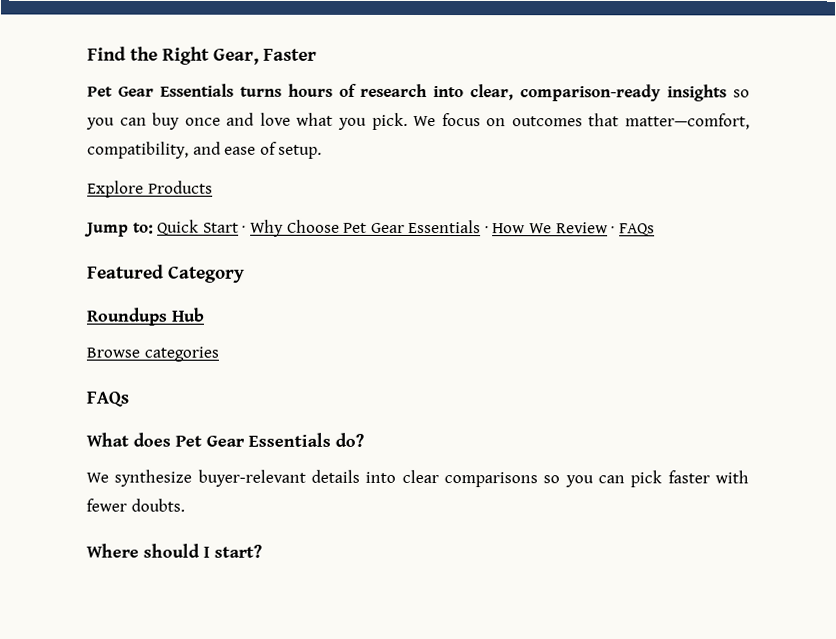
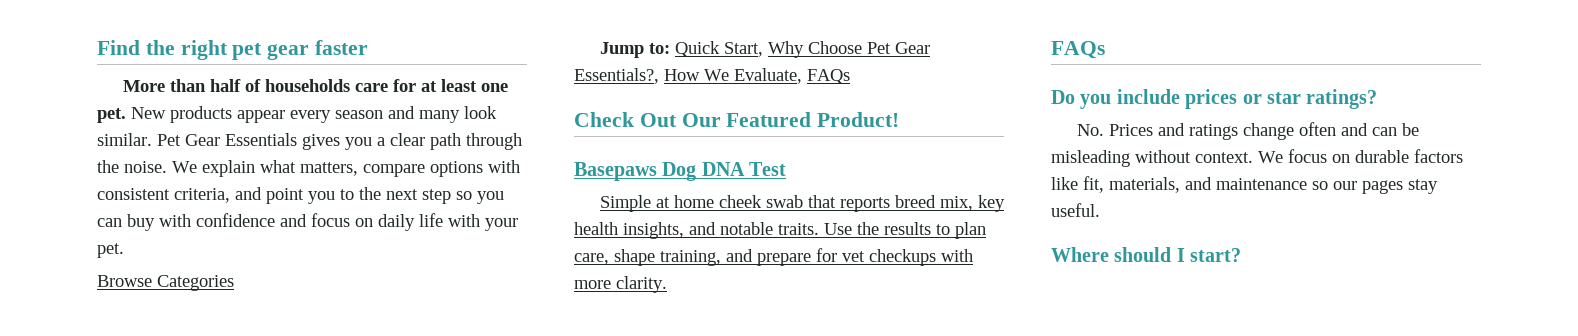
- Find the Right Gear, Faster
- Pet Gear Essentials turns hours of research into clear, comparison-ready insights so you can buy once and love what you pick. We focus on outcomes that matter—comfort, compatibility, and ease of setup.
- Explore Products
+ Find the right pet gear faster
+ More than half of households care for at least one pet. New products appear every season and many look similar. Pet Gear Essentials gives you a clear path through the noise. We explain what matters, compare options with consistent criteria, and point you to the next step so you can buy with confidence and focus on daily life with your pet.
+ Browse Categories
- Jump to: Quick Start · Why Choose Pet Gear Essentials · How We Review · FAQs
- Featured Category
- Roundups Hub
- Browse categories
+ Jump to: Quick Start, Why Choose Pet Gear Essentials?, How We Evaluate, FAQs
+ Check Out Our Featured Product!
+ Basepaws Dog DNA Test
+ Simple at home cheek swab that reports breed mix, key health insights, and notable traits. Use the results to plan care, shape training, and prepare for vet checkups with more clarity.
  FAQs
- What does Pet Gear Essentials do?
- We synthesize buyer-relevant details into clear comparisons so you can pick faster with fewer doubts.
+ Do you include prices or star ratings?
+ No. Prices and ratings change often and can be misleading without context. We focus on durable factors like fit, materials, and maintenance so our pages stay useful.

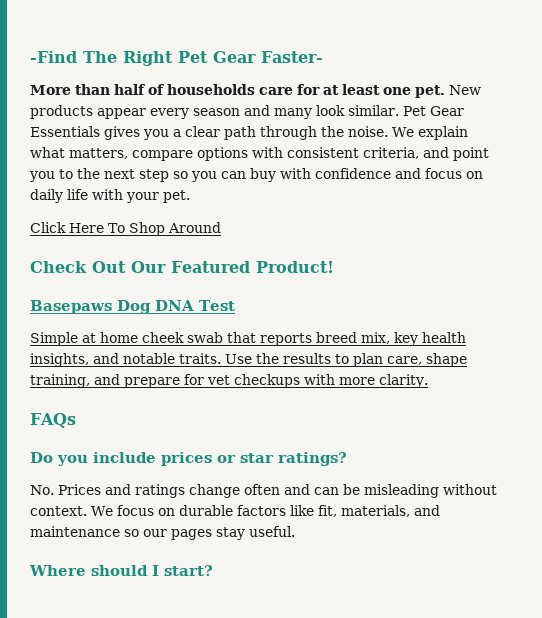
- Find the right pet gear faster
+ -Find The Right Pet Gear Faster-
- Browse Categories
- Jump to: Quick Start, Why Choose Pet Gear Essentials?, How We Evaluate, FAQs
+ Click Here To Shop Around

